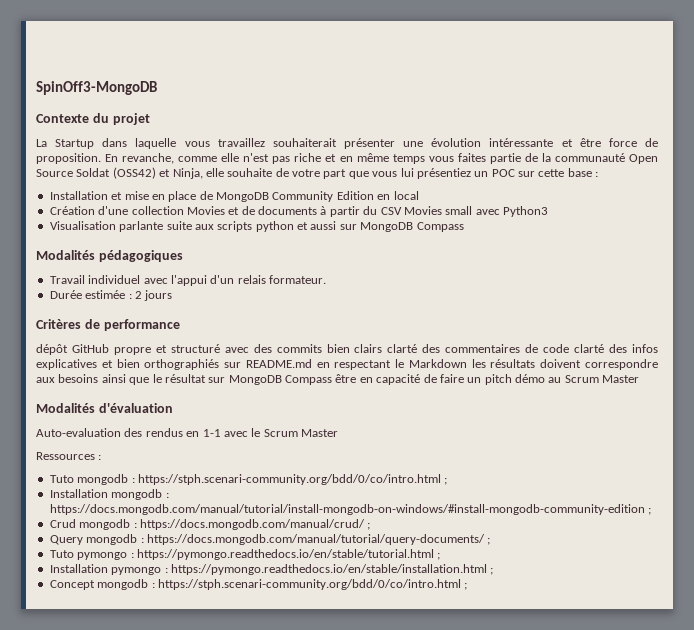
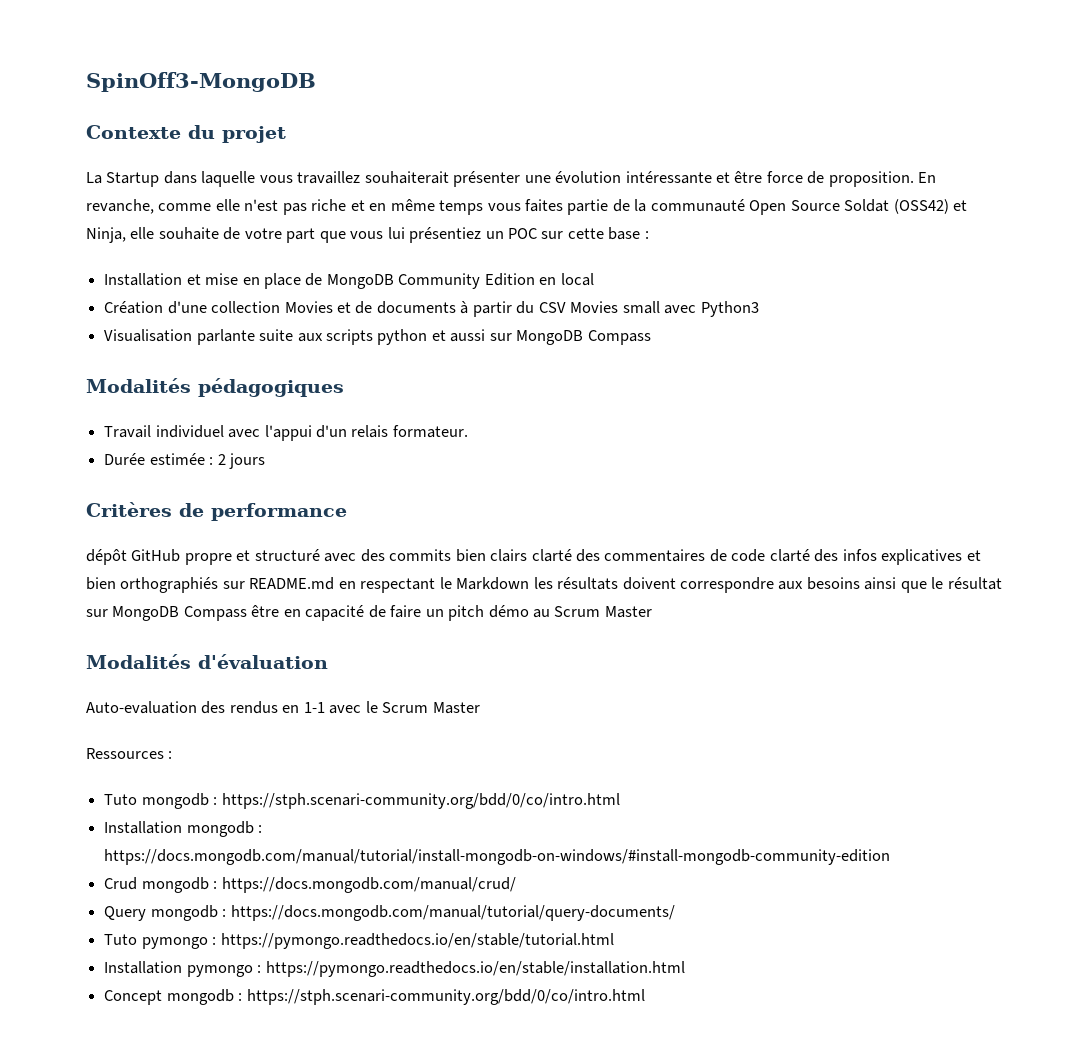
- Tuto mongodb : https://stph.scenari-community.org/bdd/0/co/intro.html ;
+ Tuto mongodb : https://stph.scenari-community.org/bdd/0/co/intro.html
- Installation mongodb : https://docs.mongodb.com/manual/tutorial/install-mongodb-on-windows/#install-mongodb-community-edition ;
+ Installation mongodb : https://docs.mongodb.com/manual/tutorial/install-mongodb-on-windows/#install-mongodb-community-edition
- Crud mongodb : https://docs.mongodb.com/manual/crud/ ;
+ Crud mongodb : https://docs.mongodb.com/manual/crud/
- Query mongodb : https://docs.mongodb.com/manual/tutorial/query-documents/ ;
+ Query mongodb : https://docs.mongodb.com/manual/tutorial/query-documents/
- Tuto pymongo : https://pymongo.readthedocs.io/en/stable/tutorial.html ;
+ Tuto pymongo : https://pymongo.readthedocs.io/en/stable/tutorial.html
- Installation pymongo : https://pymongo.readthedocs.io/en/stable/installation.html ;
+ Installation pymongo : https://pymongo.readthedocs.io/en/stable/installation.html
- Concept mongodb : https://stph.scenari-community.org/bdd/0/co/intro.html ;
+ Concept mongodb : https://stph.scenari-community.org/bdd/0/co/intro.html

